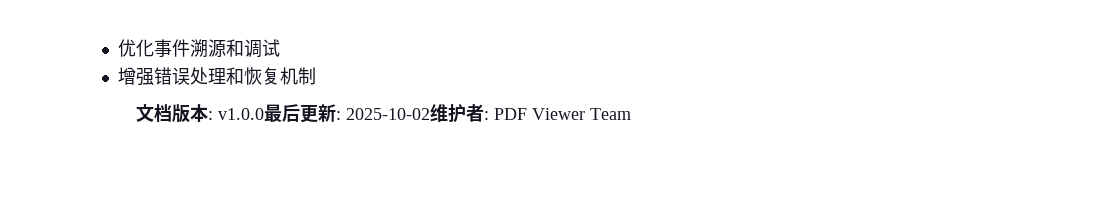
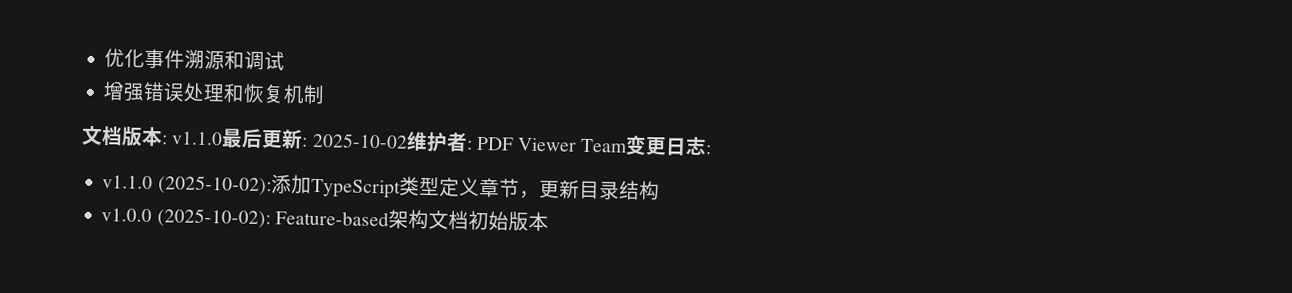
- 文档版本: v1.0.0最后更新: 2025-10-02维护者: PDF Viewer Team
+ 文档版本: v1.1.0最后更新: 2025-10-02维护者: PDF Viewer Team变更日志:
+ v1.1.0 (2025-10-02):添加TypeScript类型定义章节，更新目录结构
+ v1.0.0 (2025-10-02): Feature-based架构文档初始版本

